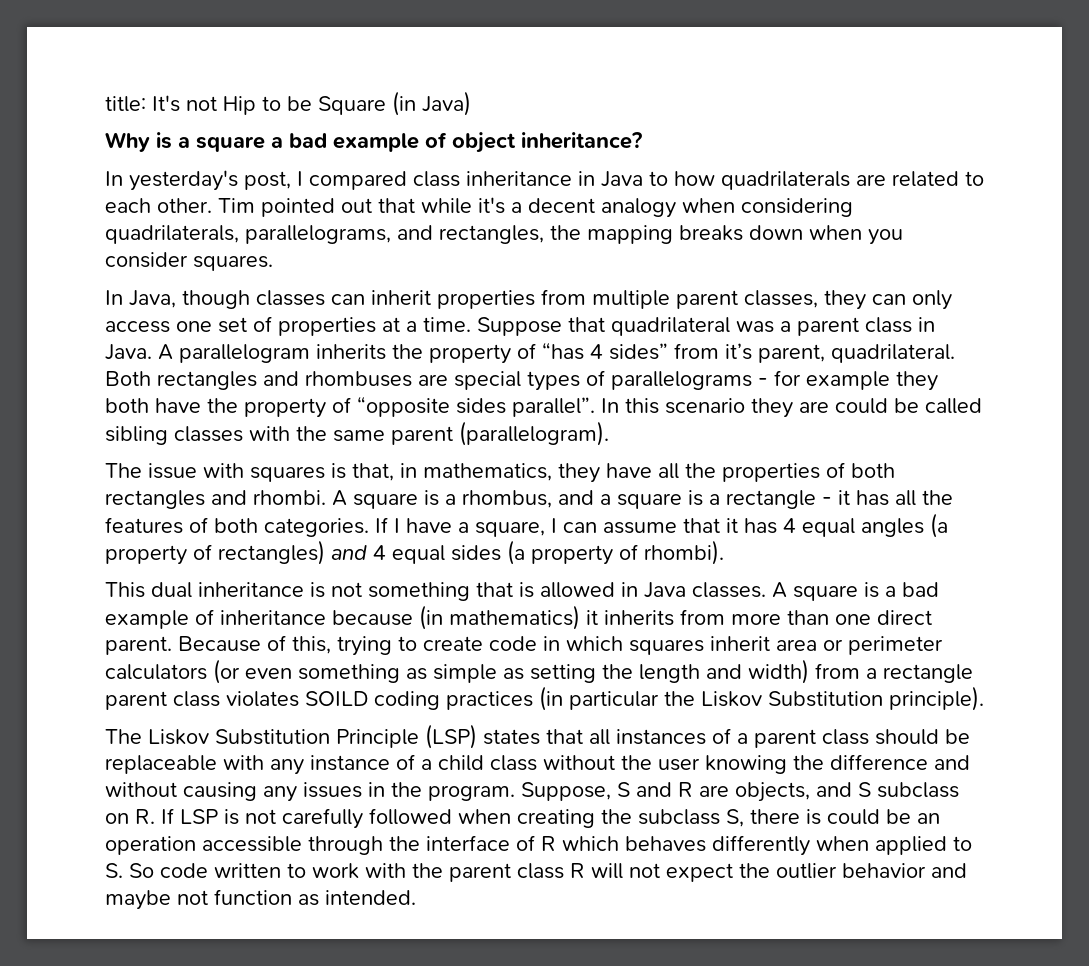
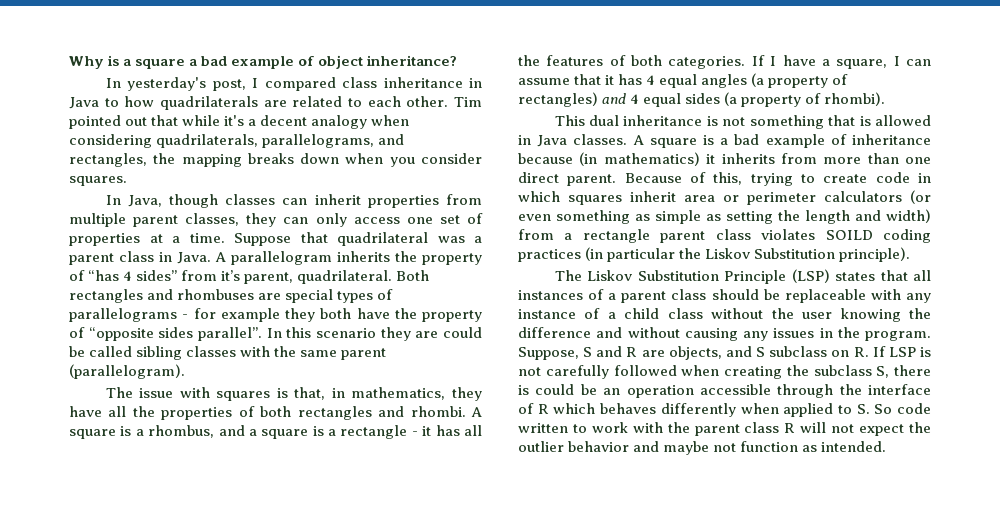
- title: It's not Hip to be Square (in Java)

